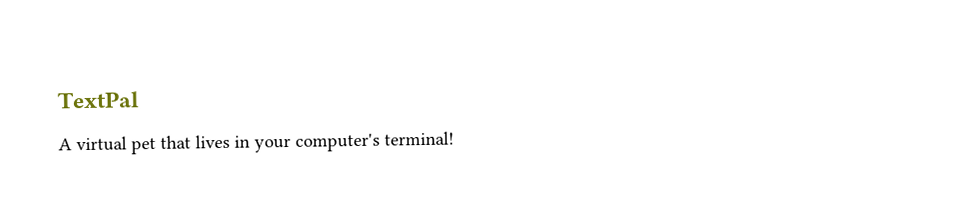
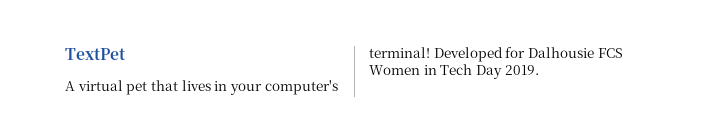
- TextPal
+ TextPet
+ Developed for Dalhousie FCS Women in Tech Day 2019.

